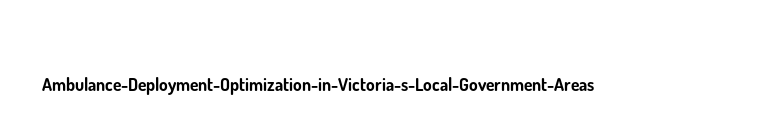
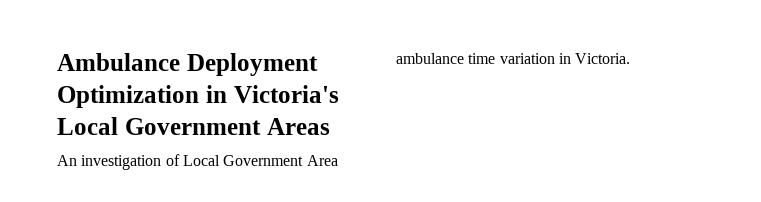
- Ambulance-Deployment-Optimization-in-Victoria-s-Local-Government-Areas
+ Ambulance Deployment Optimization in Victoria's Local Government Areas
+ An investigation of Local Government Area ambulance time variation in Victoria.

